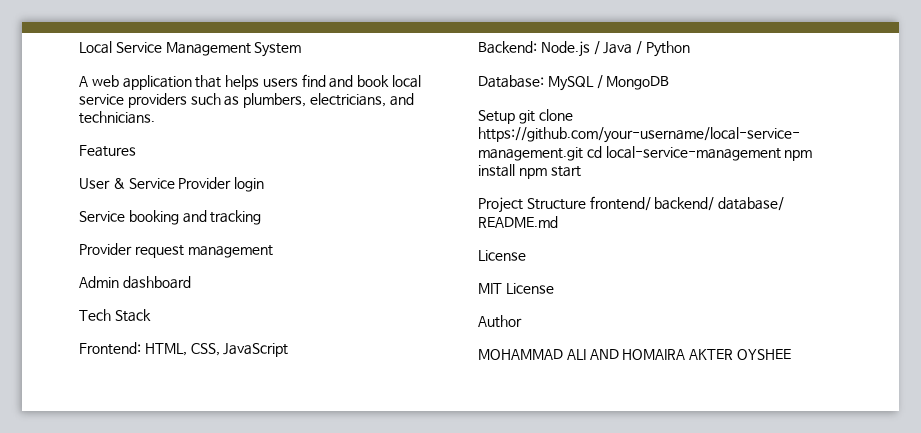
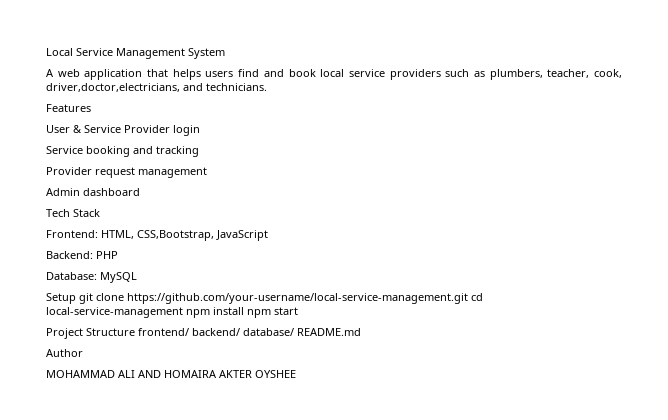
- A web application that helps users find and book local service providers such as plumbers, electricians, and technicians.
+ A web application that helps users find and book local service providers such as plumbers, teacher, cook, driver,doctor,electricians, and technicians.
- Frontend: HTML, CSS, JavaScript
+ Frontend: HTML, CSS,Bootstrap, JavaScript
- Backend: Node.js / Java / Python
+ Backend: PHP
- Database: MySQL / MongoDB
+ Database: MySQL
  Project Structure frontend/ backend/ database/ README.md
- License
- MIT License

